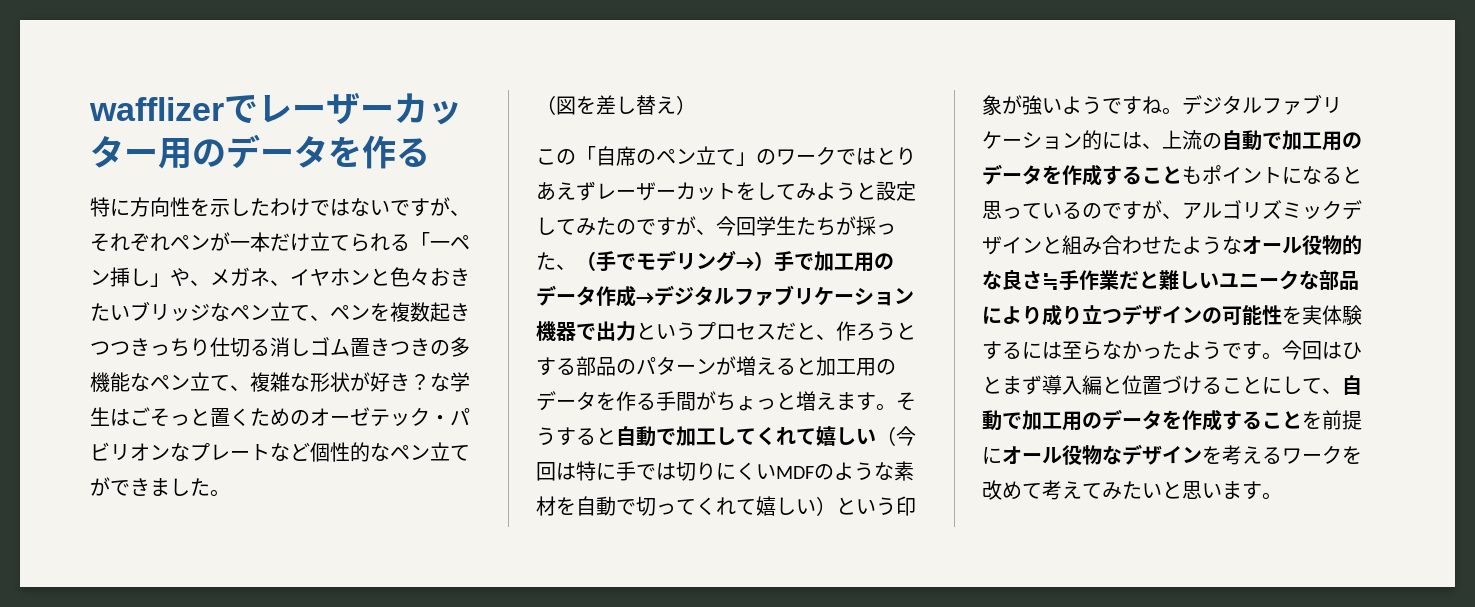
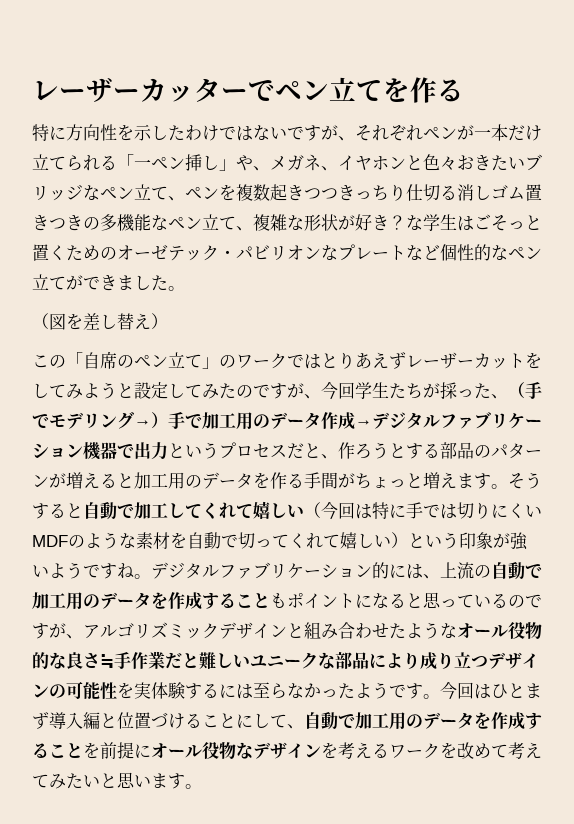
- wafflizerでレーザーカッター用のデータを作る
+ レーザーカッターでペン立てを作る

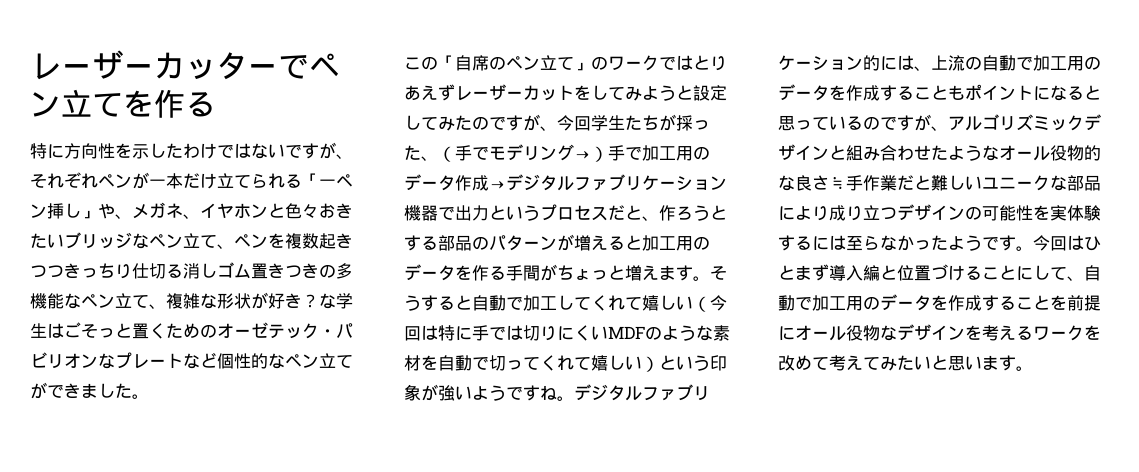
- （図を差し替え）

